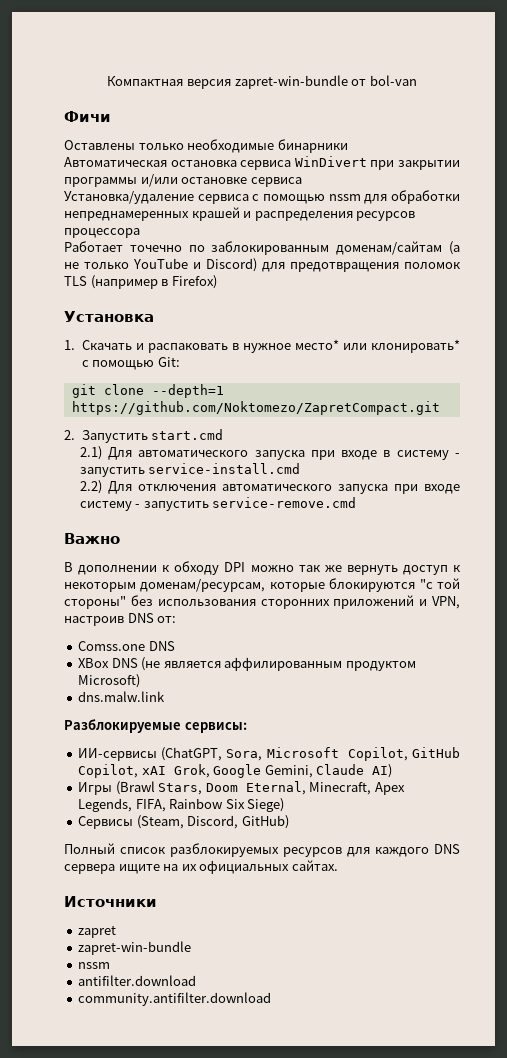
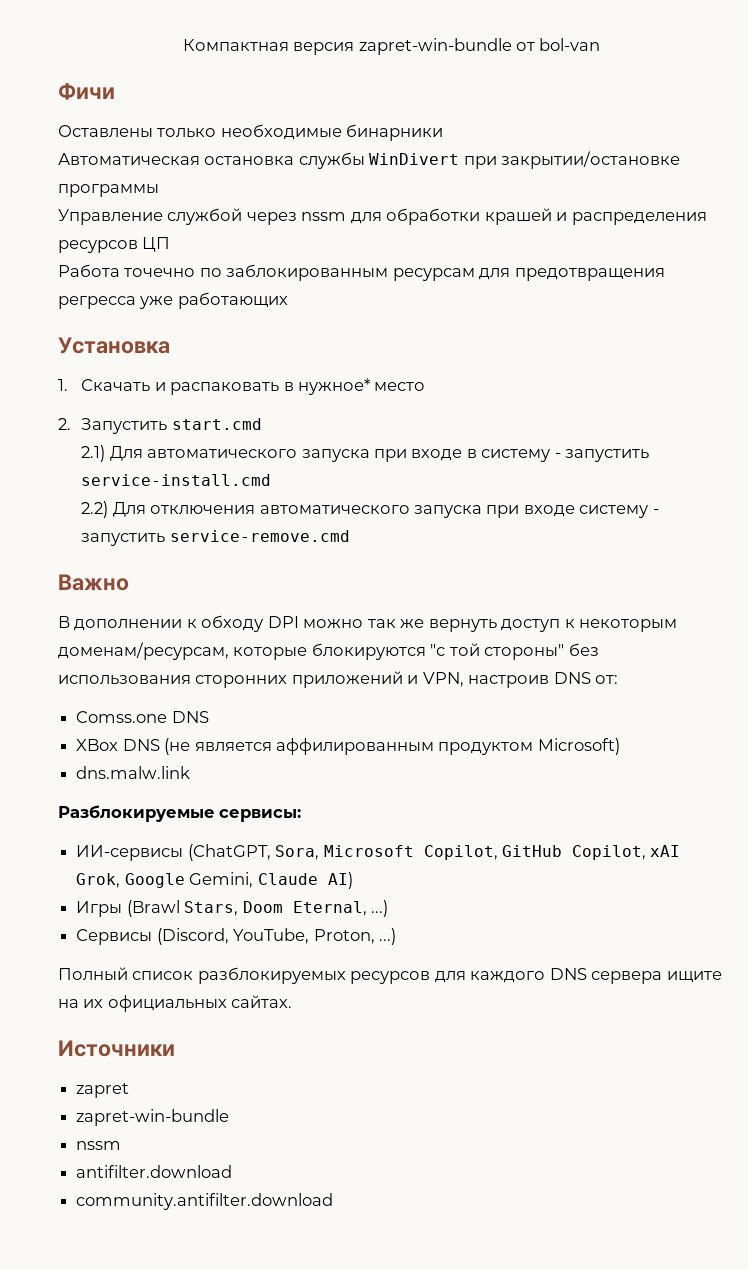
- Автоматическая остановка сервиса WinDivert при закрытии программы и/или остановке сервиса
- Установка/удаление сервиса с помощью nssm для обработки непреднамеренных крашей и распределения ресурсов процессора
- Работает точечно по заблокированным доменам/сайтам (а не только YouTube и Discord) для предотвращения поломок TLS (например в Firefox)
+ Автоматическая остановка службы WinDivert при закрытии/остановке программы
+ Управление службой через nssm для обработки крашей и распределения ресурсов ЦП
+ Работа точечно по заблокированным ресурсам для предотвращения регресса уже работающих
- 1. Скачать и распаковать в нужное место* или клонировать* c помощью Git:
- git clone --depth=1 https://github.com/Noktomezo/ZapretCompact.git
+ 1. Скачать и распаковать в нужное* место
- Игры (Brawl Stars, Doom Eternal, Minecraft, Apex Legends, FIFA, Rainbow Six Siege)
- Сервисы (Steam, Discord, GitHub)
+ Игры (Brawl Stars, Doom Eternal, ...)
+ Сервисы (Discord, YouTube, Proton, ...)

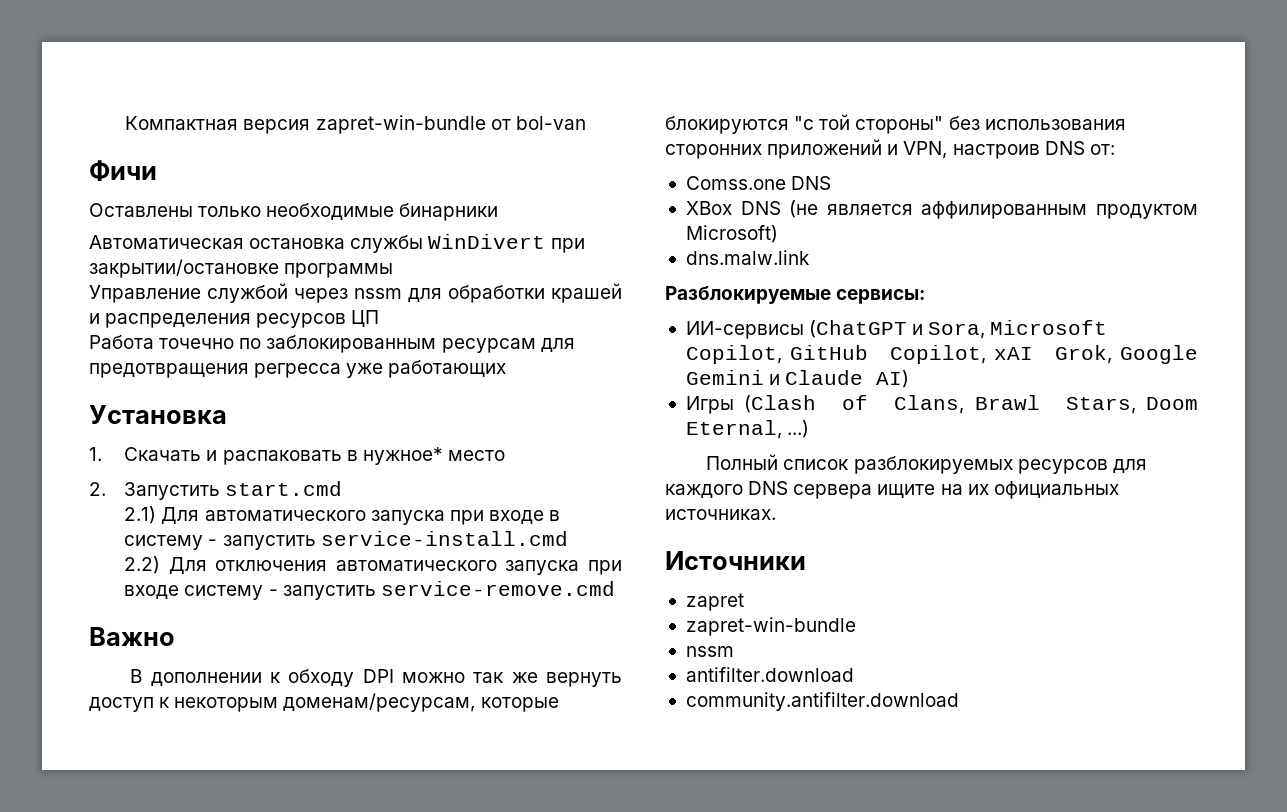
- ИИ-сервисы (ChatGPT, Sora, Microsoft Copilot, GitHub Copilot, xAI Grok, Google Gemini, Claude AI)
+ ИИ-сервисы (ChatGPT и Sora, Microsoft Copilot, GitHub Copilot, xAI Grok, Google Gemini и Claude AI)
- Игры (Brawl Stars, Doom Eternal, ...)
+ Игры (Clash of Clans, Brawl Stars, Doom Eternal, ...)
- Сервисы (Discord, YouTube, Proton, ...)
- Полный список разблокируемых ресурсов для каждого DNS сервера ищите на их официальных сайтах.
+ Полный список разблокируемых ресурсов для каждого DNS сервера ищите на их официальных источниках.

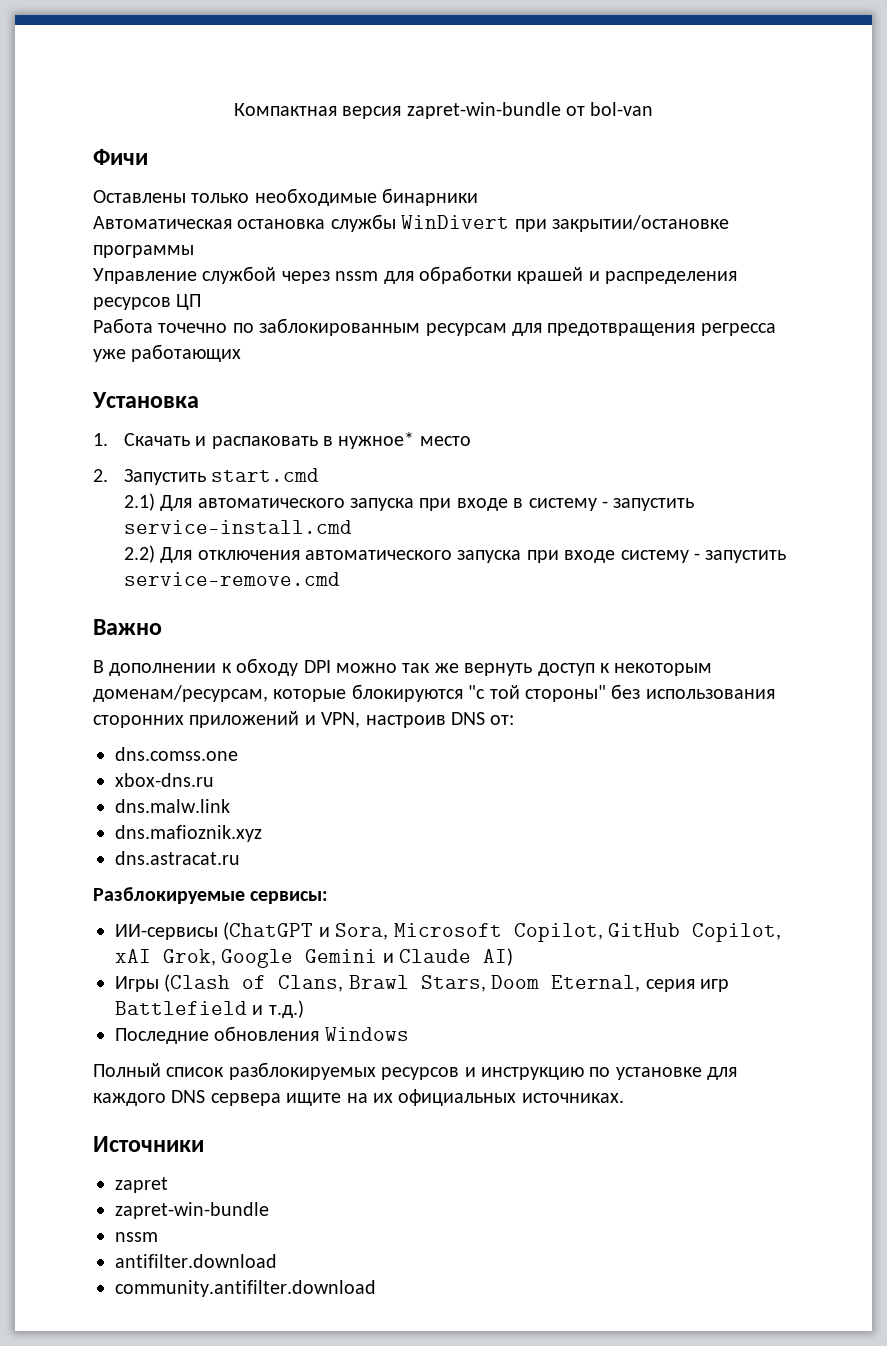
- Comss.one DNS
- XBox DNS (не является аффилированным продуктом Microsoft)
+ dns.comss.one
+ xbox-dns.ru
+ dns.mafioznik.xyz
+ dns.astracat.ru
- Игры (Clash of Clans, Brawl Stars, Doom Eternal, ...)
+ Игры (Clash of Clans, Brawl Stars, Doom Eternal, серия игр Battlefield и т.д.)
+ Последние обновления Windows
- Полный список разблокируемых ресурсов для каждого DNS сервера ищите на их официальных источниках.
+ Полный список разблокируемых ресурсов и инструкцию по установке для каждого DNS сервера ищите на их официальных источниках.

